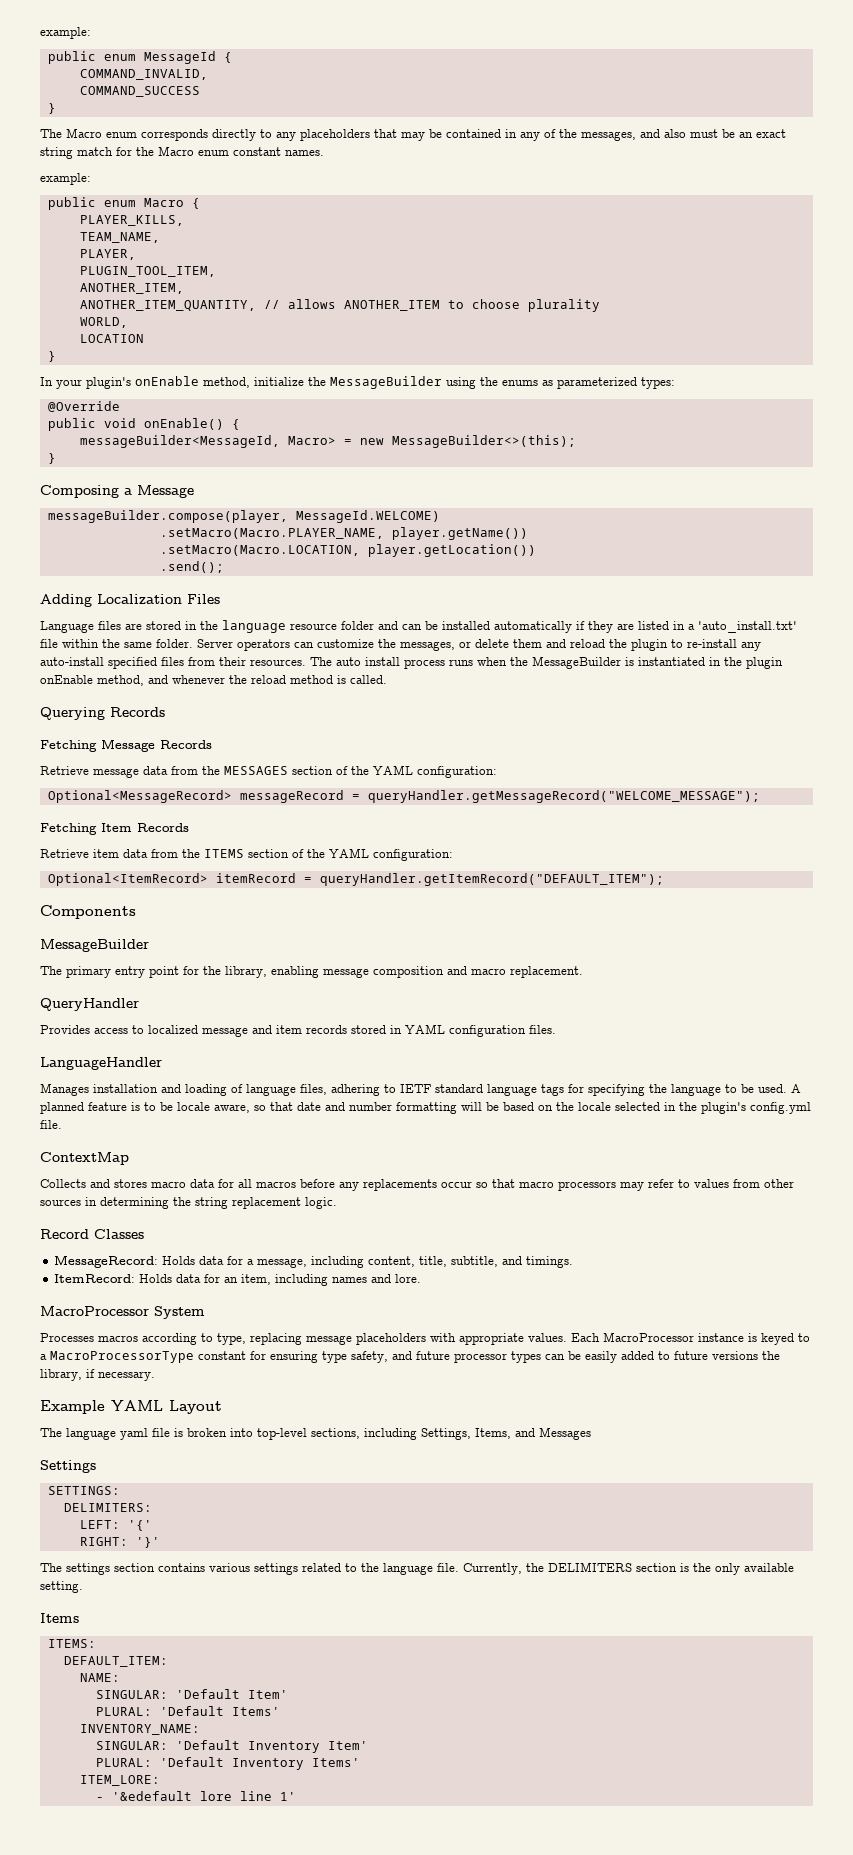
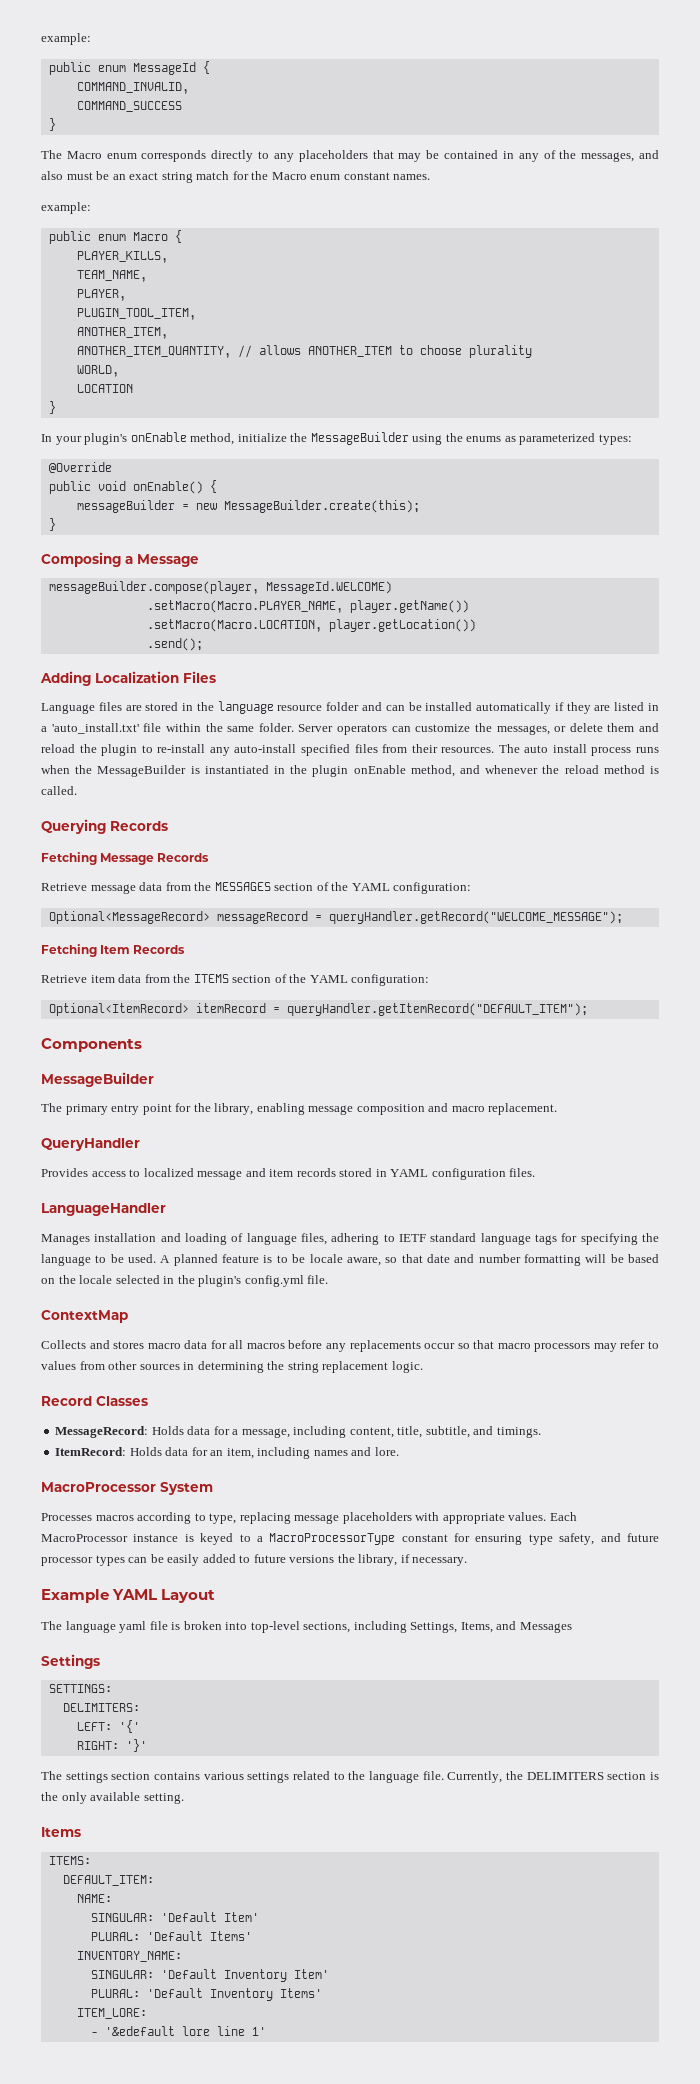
- messageBuilder<MessageId, Macro> = new MessageBuilder<>(this);
+ messageBuilder = new MessageBuilder.create(this);
- Optional<MessageRecord> messageRecord = queryHandler.getMessageRecord("WELCOME_MESSAGE");
+ Optional<MessageRecord> messageRecord = queryHandler.getRecord("WELCOME_MESSAGE");

